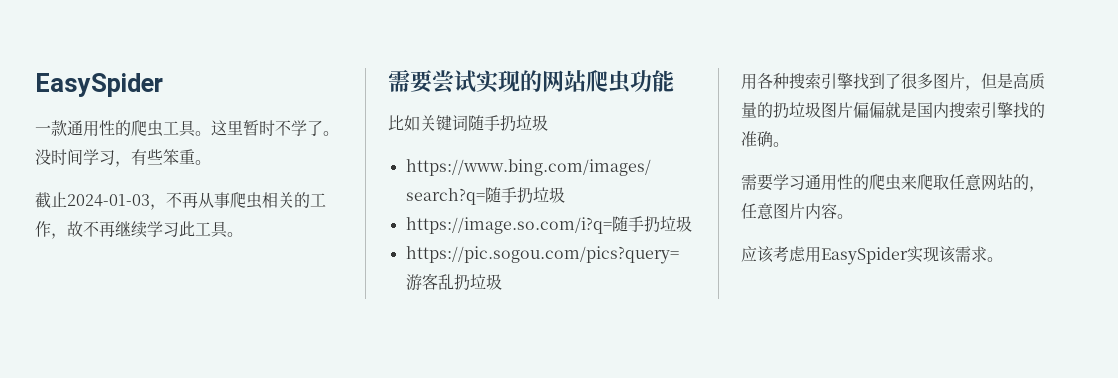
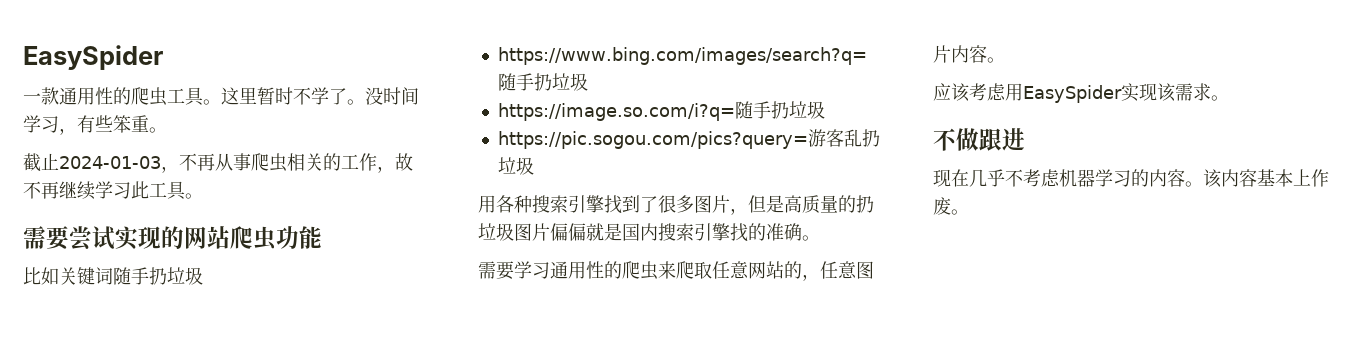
+ 不做跟进
+ 现在几乎不考虑机器学习的内容。该内容基本上作废。

